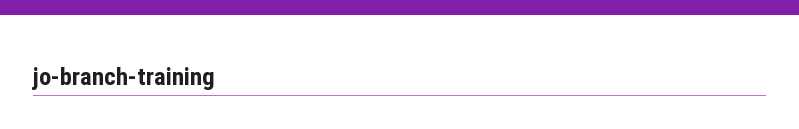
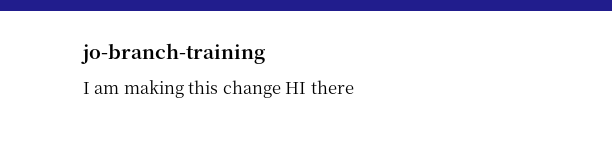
+ I am making this change HI there

